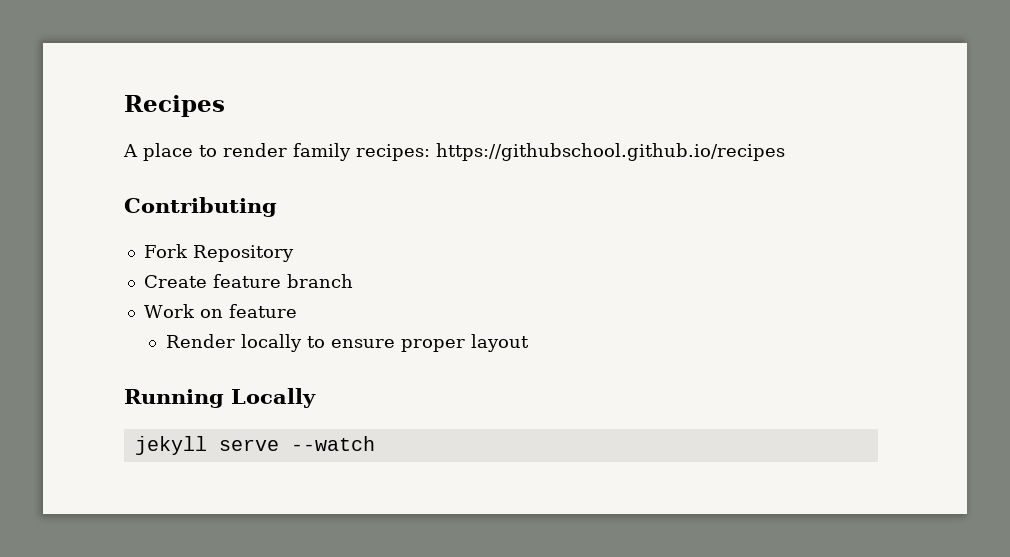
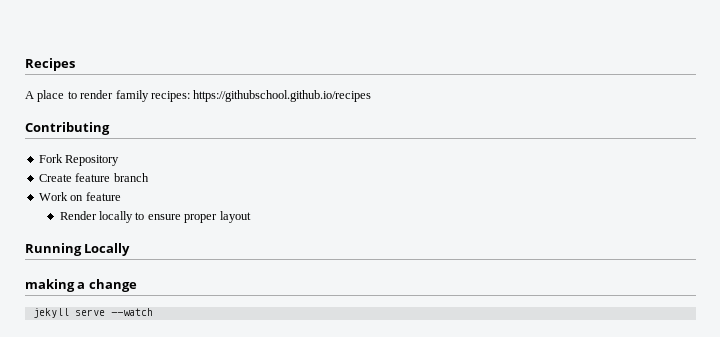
+ making a change

